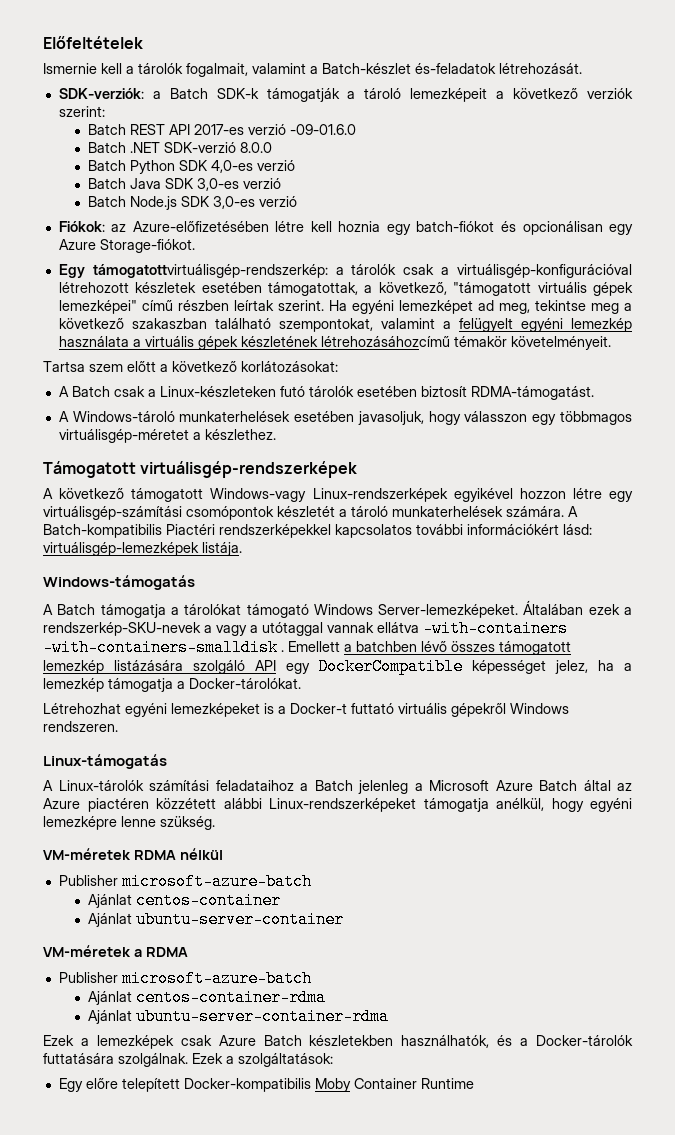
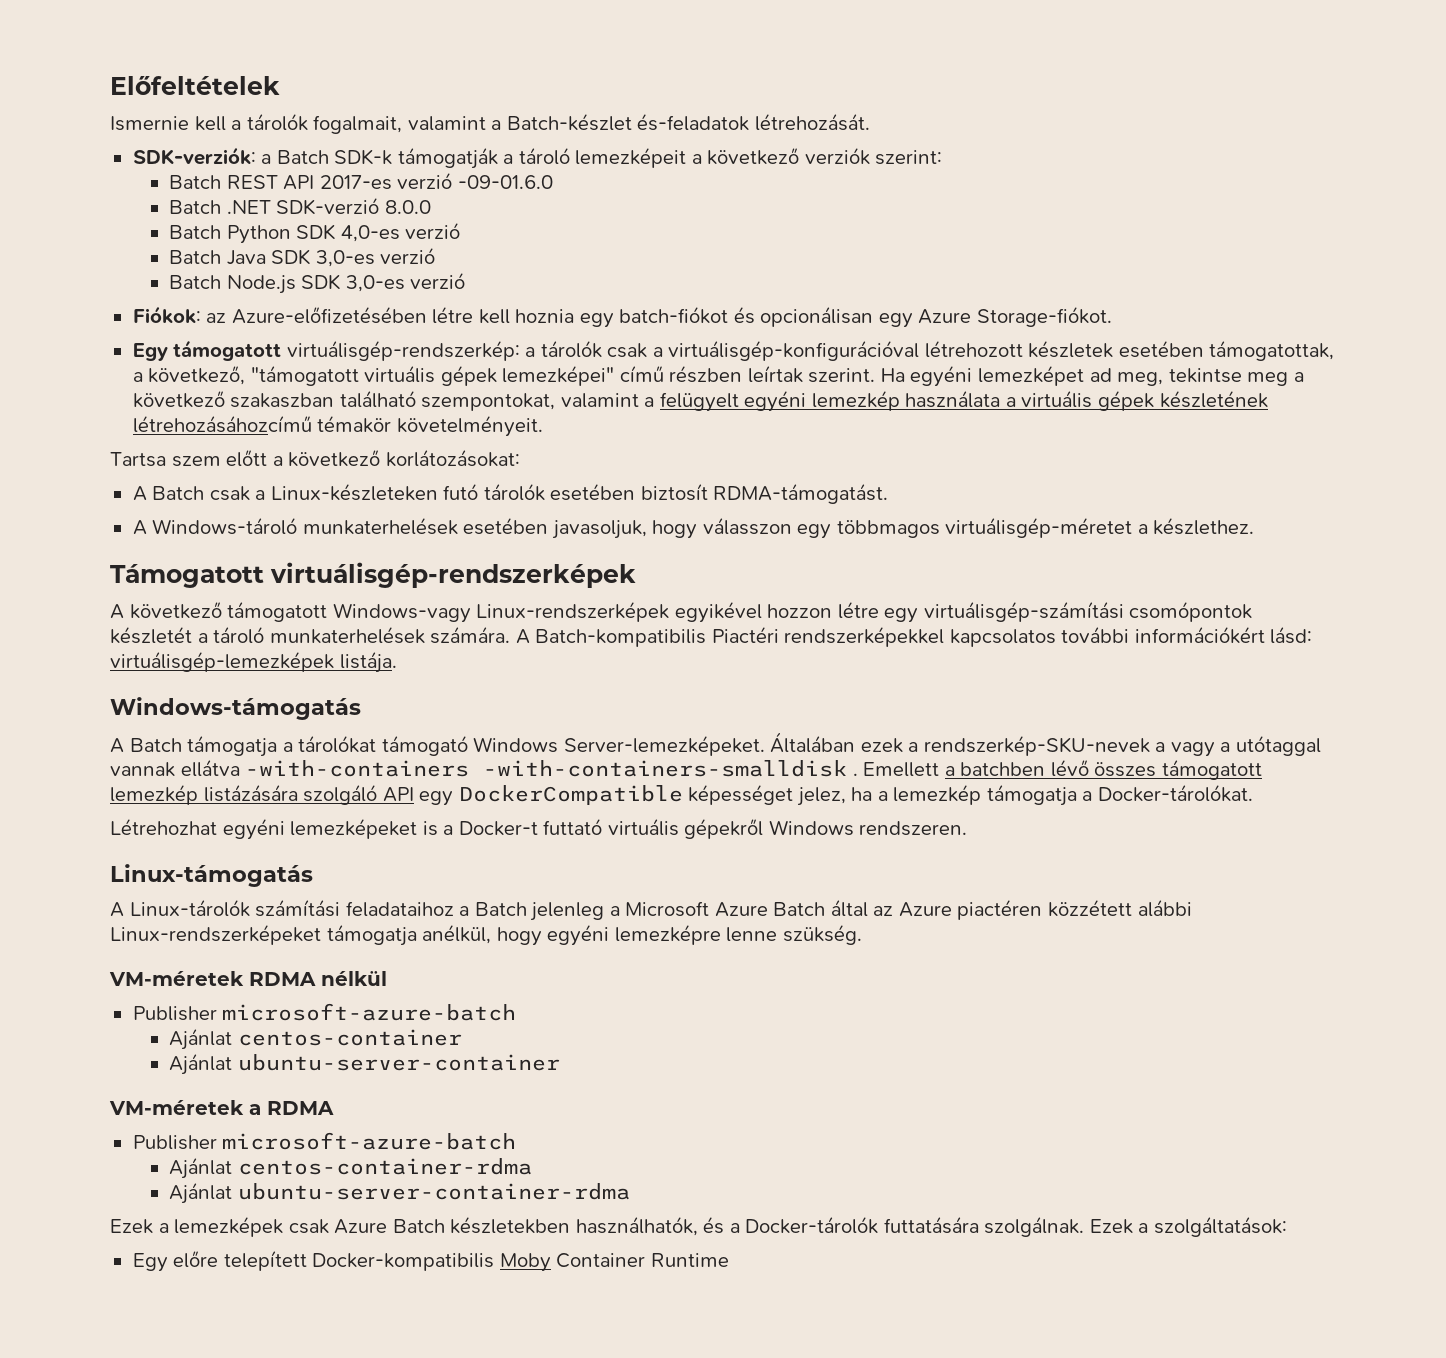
- Egy támogatottvirtuálisgép-rendszerkép: a tárolók csak a virtuálisgép-konfigurációval létrehozott készletek esetében támogatottak, a következő, "támogatott virtuális gépek lemezképei" című részben leírtak szerint.
+ Egy támogatott virtuálisgép-rendszerkép: a tárolók csak a virtuálisgép-konfigurációval létrehozott készletek esetében támogatottak, a következő, "támogatott virtuális gépek lemezképei" című részben leírtak szerint.

